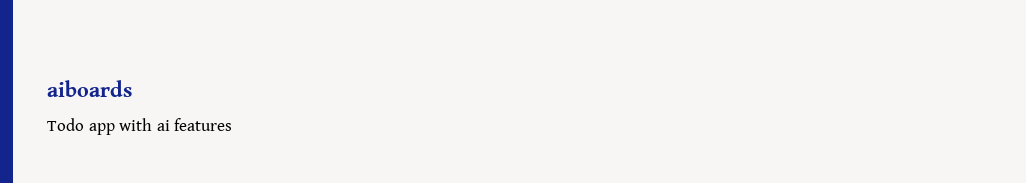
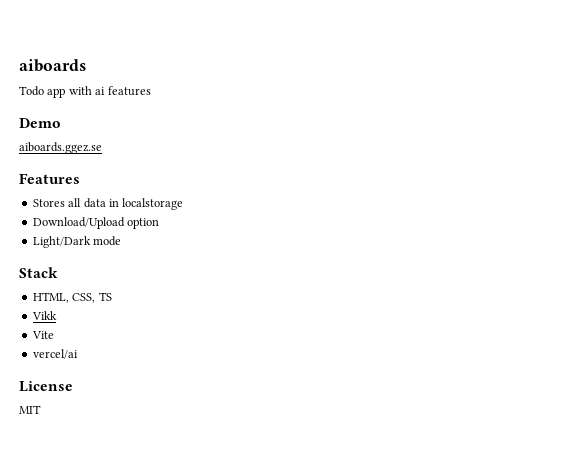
+ Demo
+ aiboards.ggez.se
+ Features
+ Stores all data in localstorage
+ Download/Upload option
+ Light/Dark mode
+ Stack
+ HTML, CSS, TS
+ Vikk
+ Vite
+ vercel/ai
+ License
+ MIT

